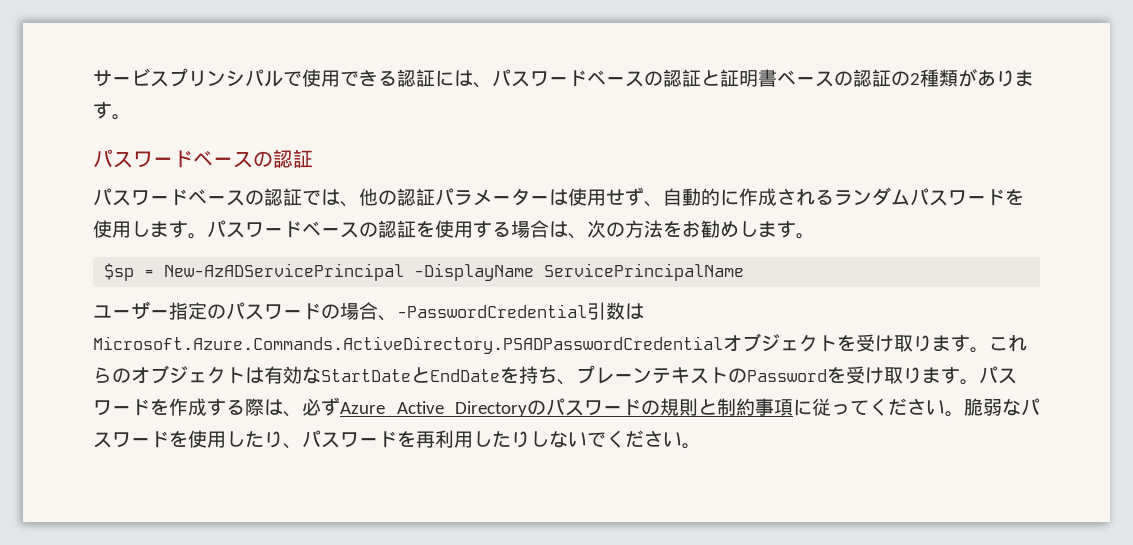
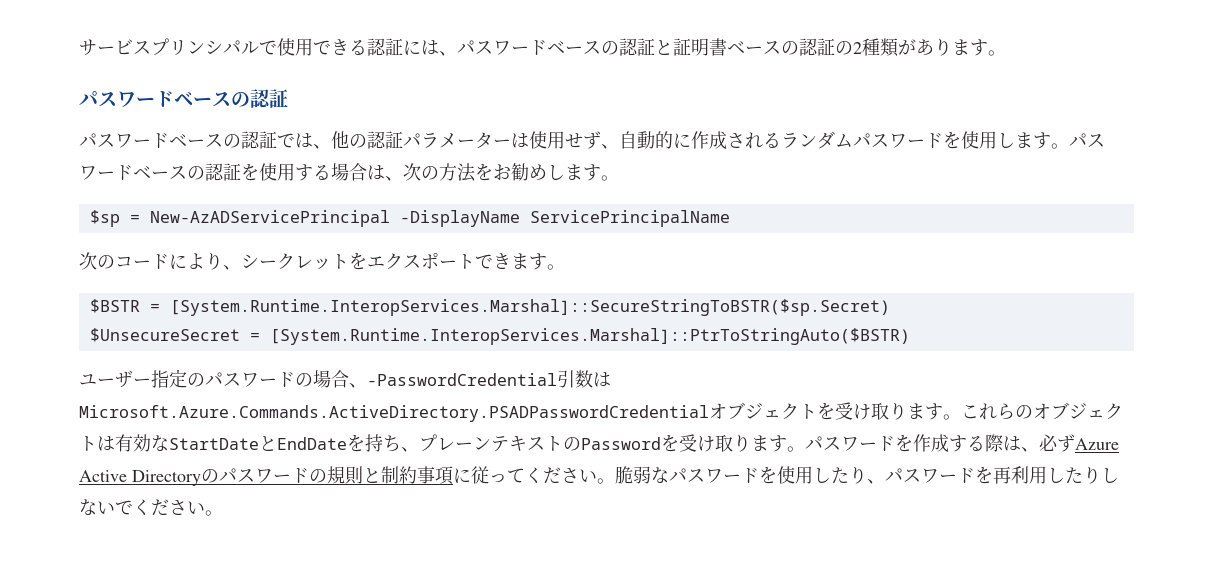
+ 次のコードにより、シークレットをエクスポートできます。
+ $BSTR = [System.Runtime.InteropServices.Marshal]::SecureStringToBSTR($sp.Secret)
+ $UnsecureSecret = [System.Runtime.InteropServices.Marshal]::PtrToStringAuto($BSTR)

